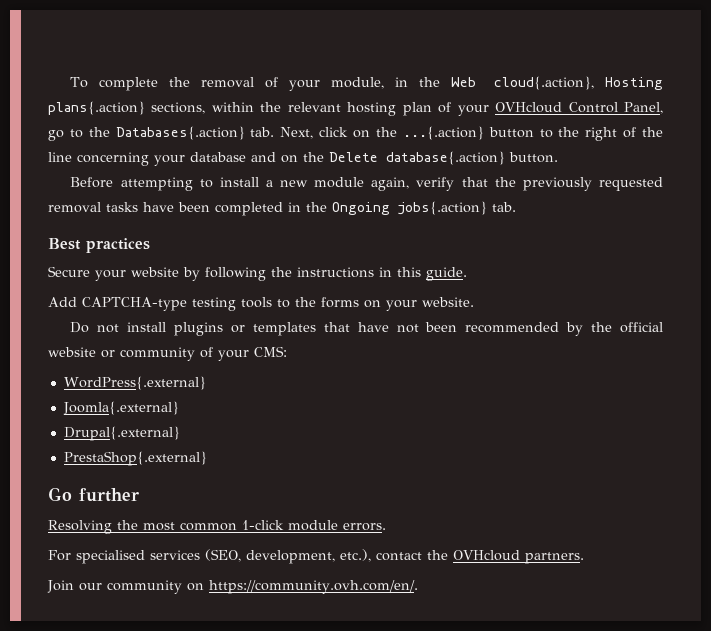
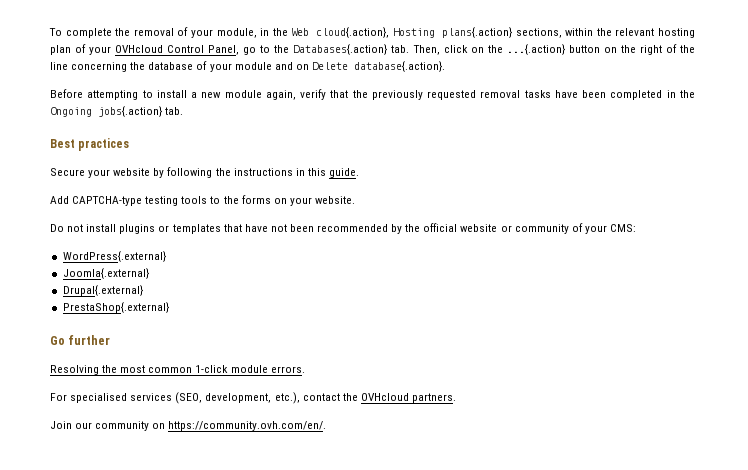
- To complete the removal of your module, in the Web cloud{.action}, Hosting plans{.action} sections, within the relevant hosting plan of your OVHcloud Control Panel, go to the Databases{.action} tab. Next, click on the ...{.action} button to the right of the line concerning your database and on the Delete database{.action} button.
+ To complete the removal of your module, in the Web cloud{.action}, Hosting plans{.action} sections, within the relevant hosting plan of your OVHcloud Control Panel, go to the Databases{.action} tab. Then, click on the ...{.action} button on the right of the line concerning the database of your module and on Delete database{.action}.

